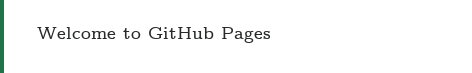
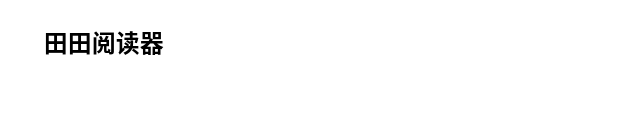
- Welcome to GitHub Pages
+ 田田阅读器

